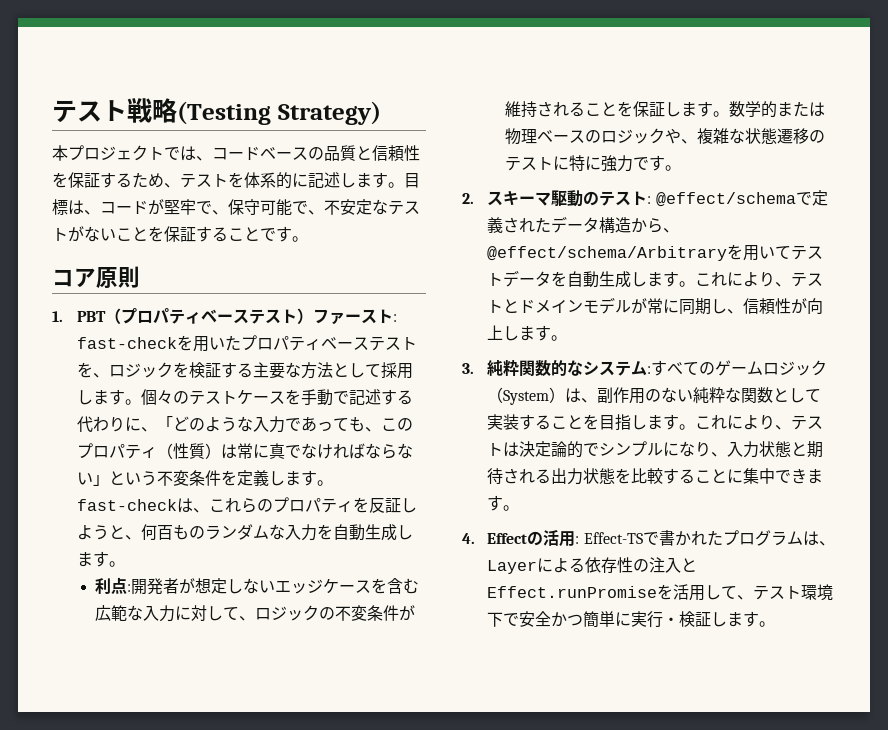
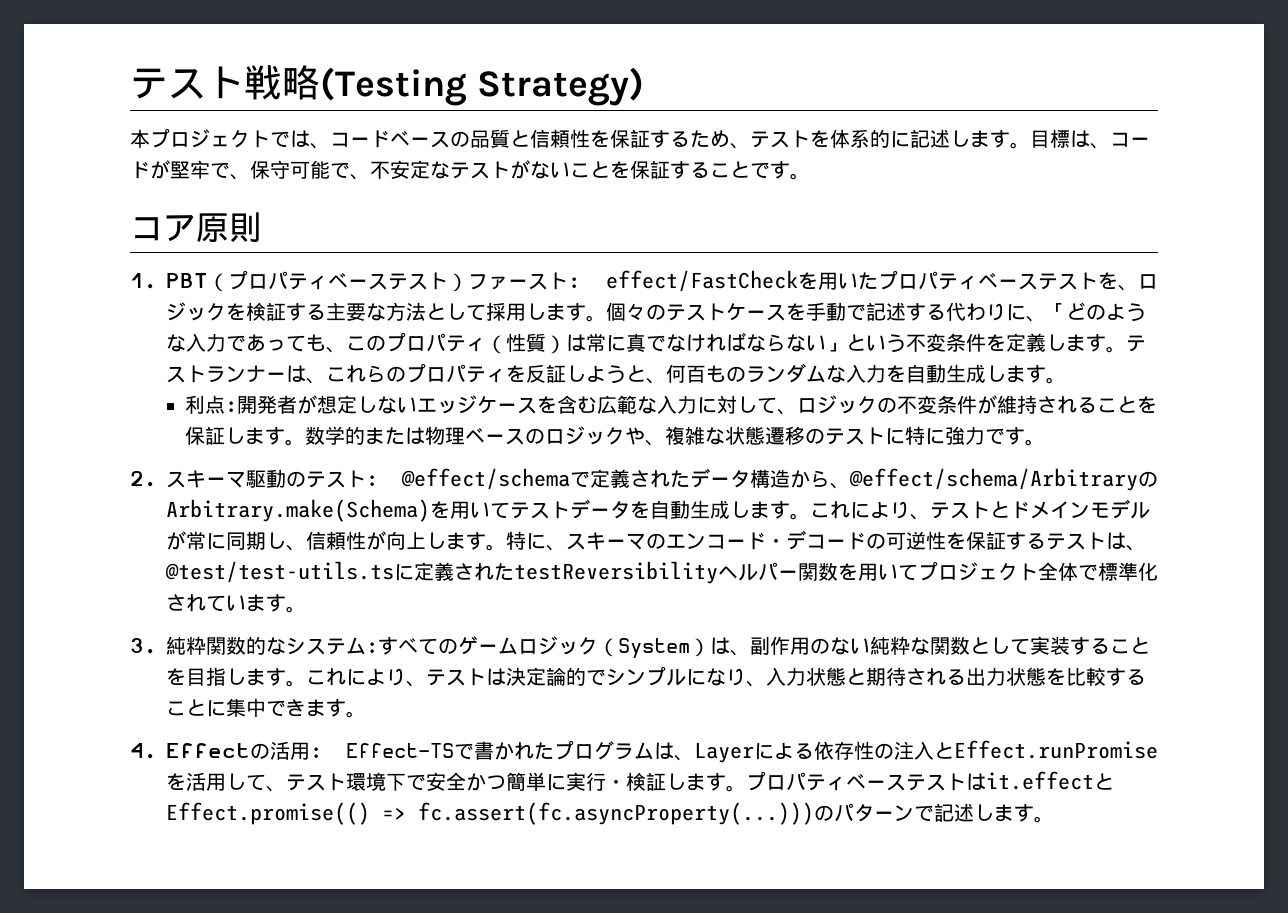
- 1. PBT（プロパティベーステスト）ファースト: fast-checkを用いたプロパティベーステストを、ロジックを検証する主要な方法として採用します。
+ 1. PBT（プロパティベーステスト）ファースト: effect/FastCheckを用いたプロパティベーステストを、ロジックを検証する主要な方法として採用します。
- 個々のテストケースを手動で記述する代わりに、「どのような入力であっても、このプロパティ（性質）は常に真でなければならない」という不変条件を定義します。fast-checkは、これらのプロパティを反証しようと、何百ものランダムな入力を自動生成します。
+ 個々のテストケースを手動で記述する代わりに、「どのような入力であっても、このプロパティ（性質）は常に真でなければならない」という不変条件を定義します。テストランナーは、これらのプロパティを反証しようと、何百ものランダムな入力を自動生成します。
- 2.スキーマ駆動のテスト: @effect/schemaで定義されたデータ構造から、@effect/schema/Arbitraryを用いてテストデータを自動生成します。
+ 2.スキーマ駆動のテスト: @effect/schemaで定義されたデータ構造から、@effect/schema/ArbitraryのArbitrary.make(Schema)を用いてテストデータを自動生成します。
+ 特に、スキーマのエンコード・デコードの可逆性を保証するテストは、@test/test-utils.tsに定義されたtestReversibilityヘルパー関数を用いてプロジェクト全体で標準化されています。
+ プロパティベーステストはit.effectとEffect.promise(() => fc.assert(fc.asyncProperty(...)))のパターンで記述します。

